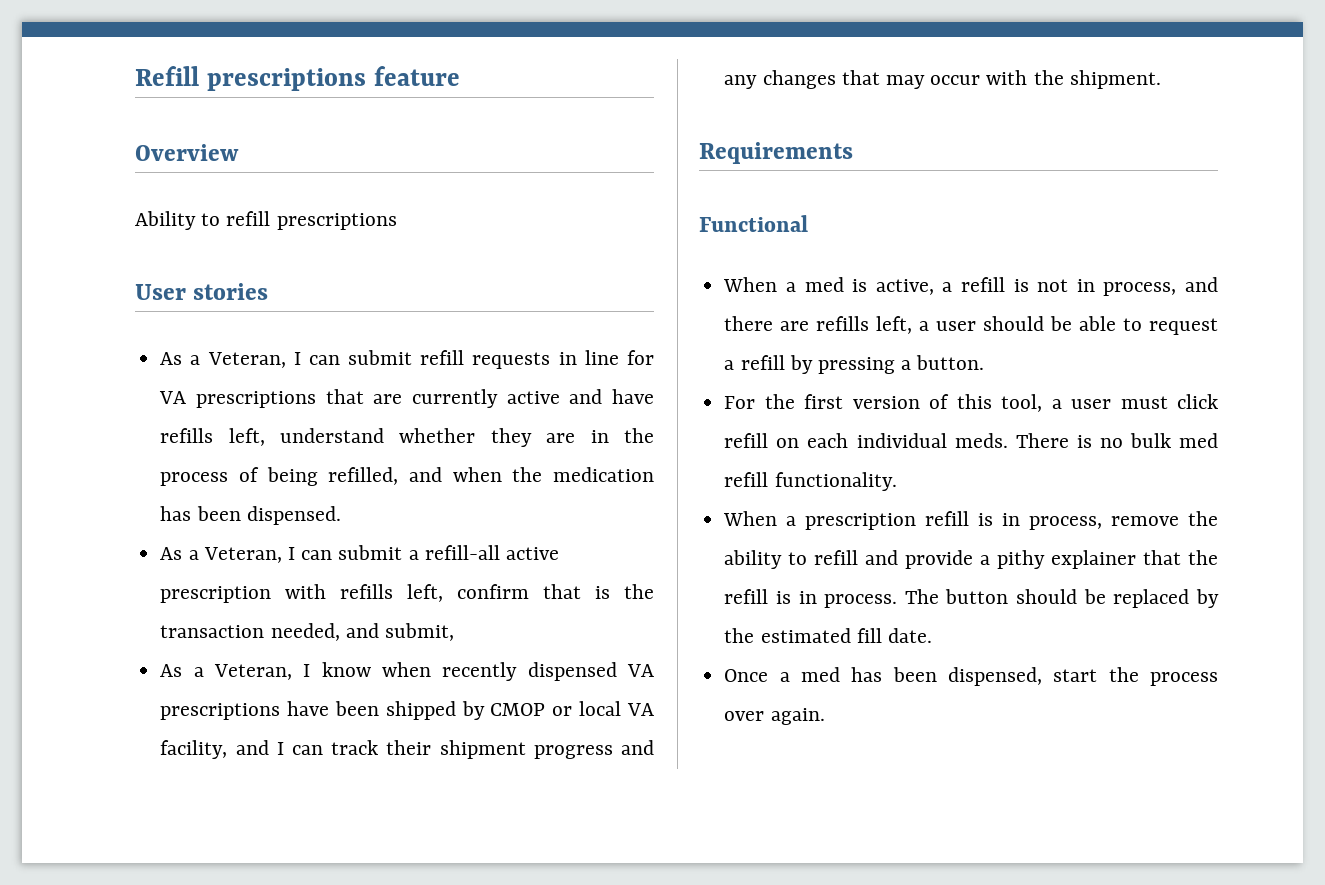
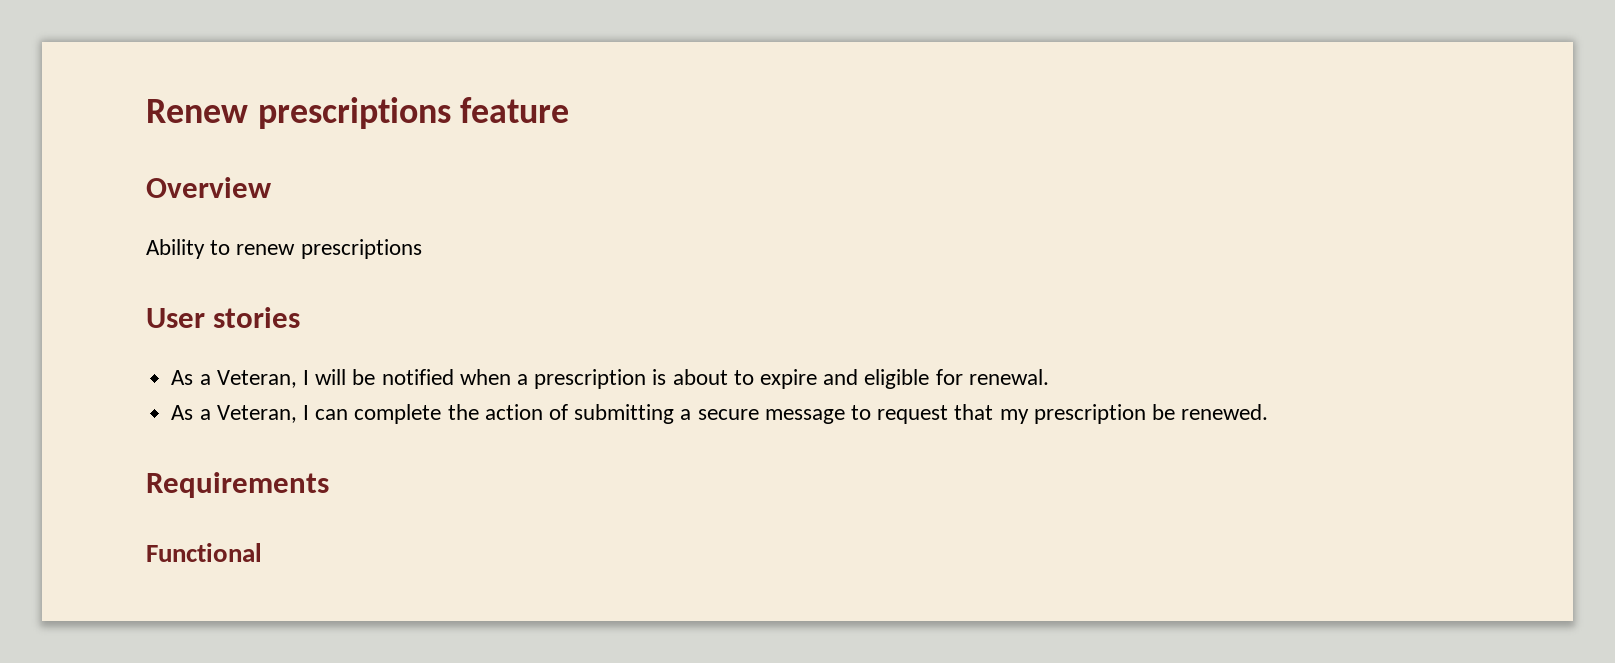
- Refill prescriptions feature
+ Renew prescriptions feature
- Ability to refill prescriptions
+ Ability to renew prescriptions
- As a Veteran, I can submit refill requests in line for VA prescriptions that are currently active and have refills left, understand whether they are in the process of being refilled, and when the medication has been dispensed.
- As a Veteran, I can submit a refill-all active prescription with refills left, confirm that is the transaction needed, and submit,
- As a Veteran, I know when recently dispensed VA prescriptions have been shipped by CMOP or local VA facility, and I can track their shipment progress and any changes that may occur with the shipment.
+ As a Veteran, I will be notified when a prescription is about to expire and eligible for renewal.
+ As a Veteran, I can complete the action of submitting a secure message to request that my prescription be renewed.
  Requirements
  Functional
- When a med is active, a refill is not in process, and there are refills left, a user should be able to request a refill by pressing a button.
- For the first version of this tool, a user must click refill on each individual meds. There is no bulk med refill functionality.
- When a prescription refill is in process, remove the ability to refill and provide a pithy explainer that the refill is in process. The button should be replaced by the estimated fill date.
- Once a med has been dispensed, start the process over again.

